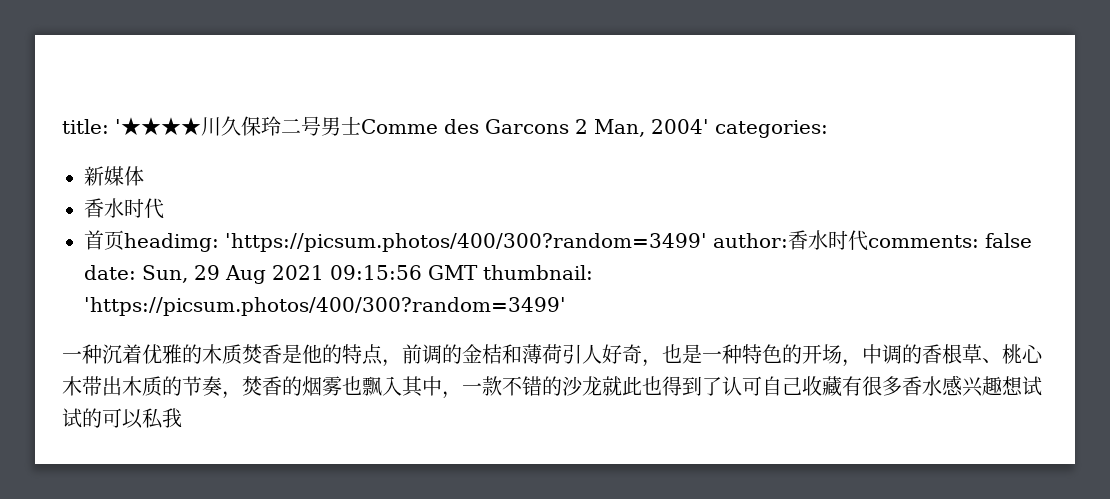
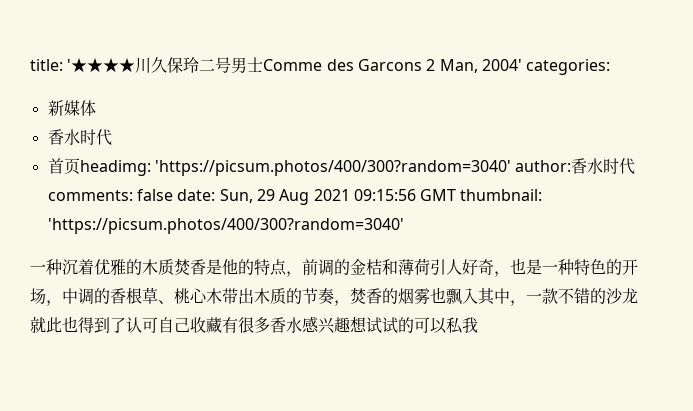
- 首页headimg: 'https://picsum.photos/400/300?random=3499' author:香水时代comments: false date: Sun, 29 Aug 2021 09:15:56 GMT thumbnail: 'https://picsum.photos/400/300?random=3499'
+ 首页headimg: 'https://picsum.photos/400/300?random=3040' author:香水时代comments: false date: Sun, 29 Aug 2021 09:15:56 GMT thumbnail: 'https://picsum.photos/400/300?random=3040'

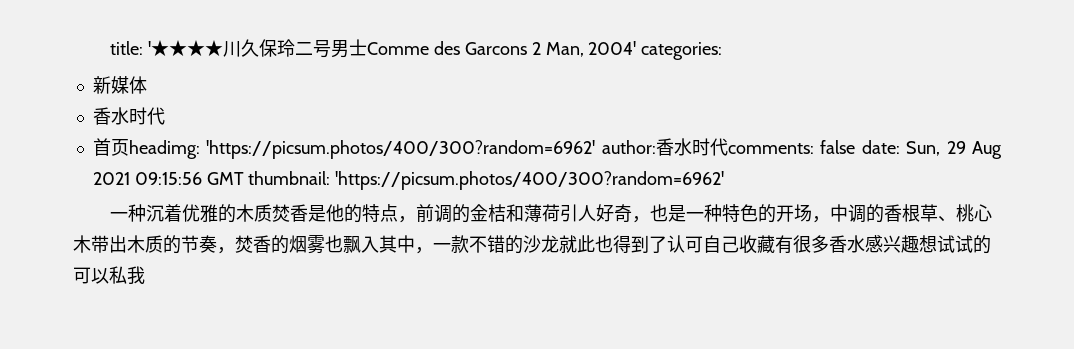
- 首页headimg: 'https://picsum.photos/400/300?random=3040' author:香水时代comments: false date: Sun, 29 Aug 2021 09:15:56 GMT thumbnail: 'https://picsum.photos/400/300?random=3040'
+ 首页headimg: 'https://picsum.photos/400/300?random=6962' author:香水时代comments: false date: Sun, 29 Aug 2021 09:15:56 GMT thumbnail: 'https://picsum.photos/400/300?random=6962'

